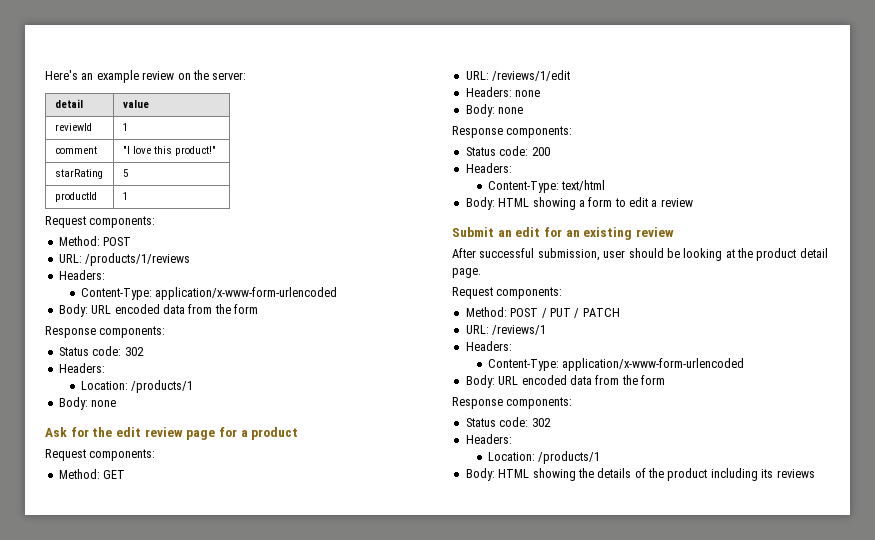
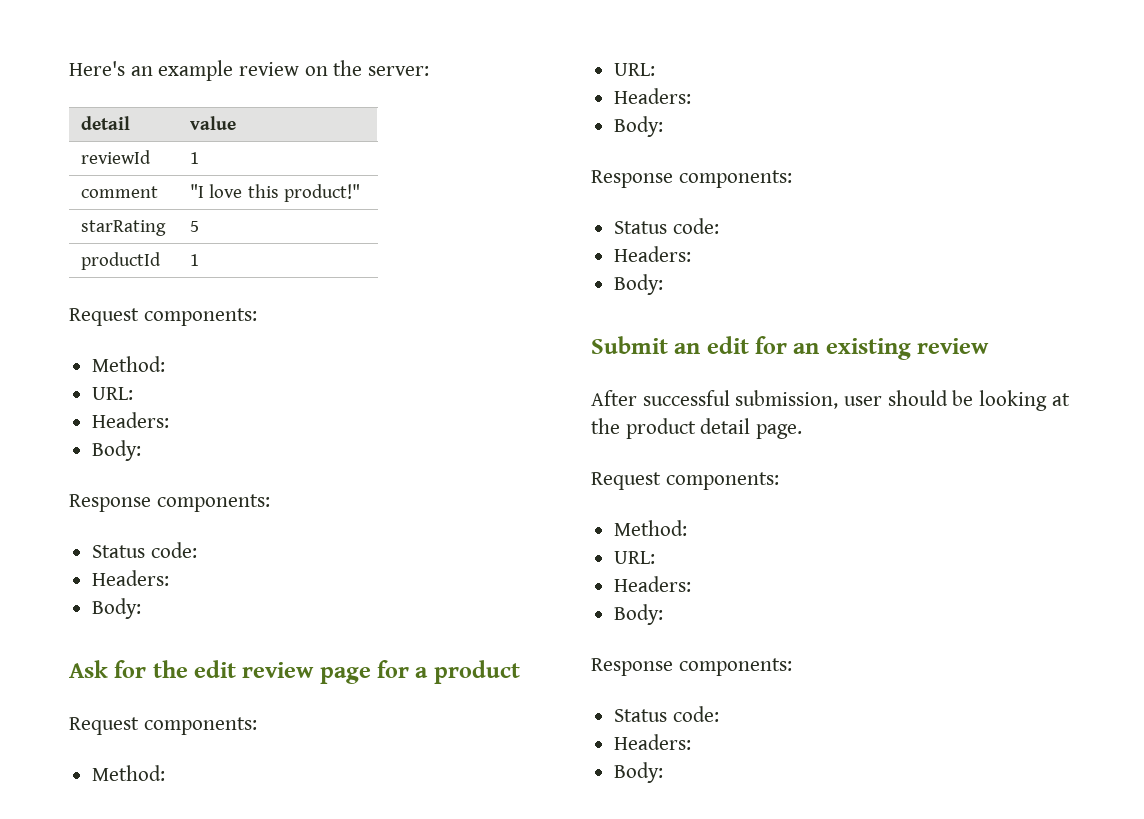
  productId | 1
  Request components:
- Method: POST
- URL: /products/1/reviews
+ Method:
+ URL:
  Headers:
- Content-Type: application/x-www-form-urlencoded
- Body: URL encoded data from the form
+ Body:
  Response components:
- Status code: 302
+ Status code:
  Headers:
- Location: /products/1
- Body: none
+ Body:
  Ask for the edit review page for a product
  Request components:
- Method: GET
- URL: /reviews/1/edit
- Headers: none
- Body: none
+ Method:
+ URL:
+ Headers:
+ Body:
  Response components:
- Status code: 200
+ Status code:
  Headers:
- Content-Type: text/html
- Body: HTML showing a form to edit a review
+ Body:
  After successful submission, user should be looking at the product detail page.
  Request components:
- Method: POST / PUT / PATCH
- URL: /reviews/1
+ Method:
+ URL:
  Headers:
- Content-Type: application/x-www-form-urlencoded
- Body: URL encoded data from the form
+ Body:
  Response components:
- Status code: 302
+ Status code:
  Headers:
- Location: /products/1
- Body: HTML showing the details of the product including its reviews
+ Body:

